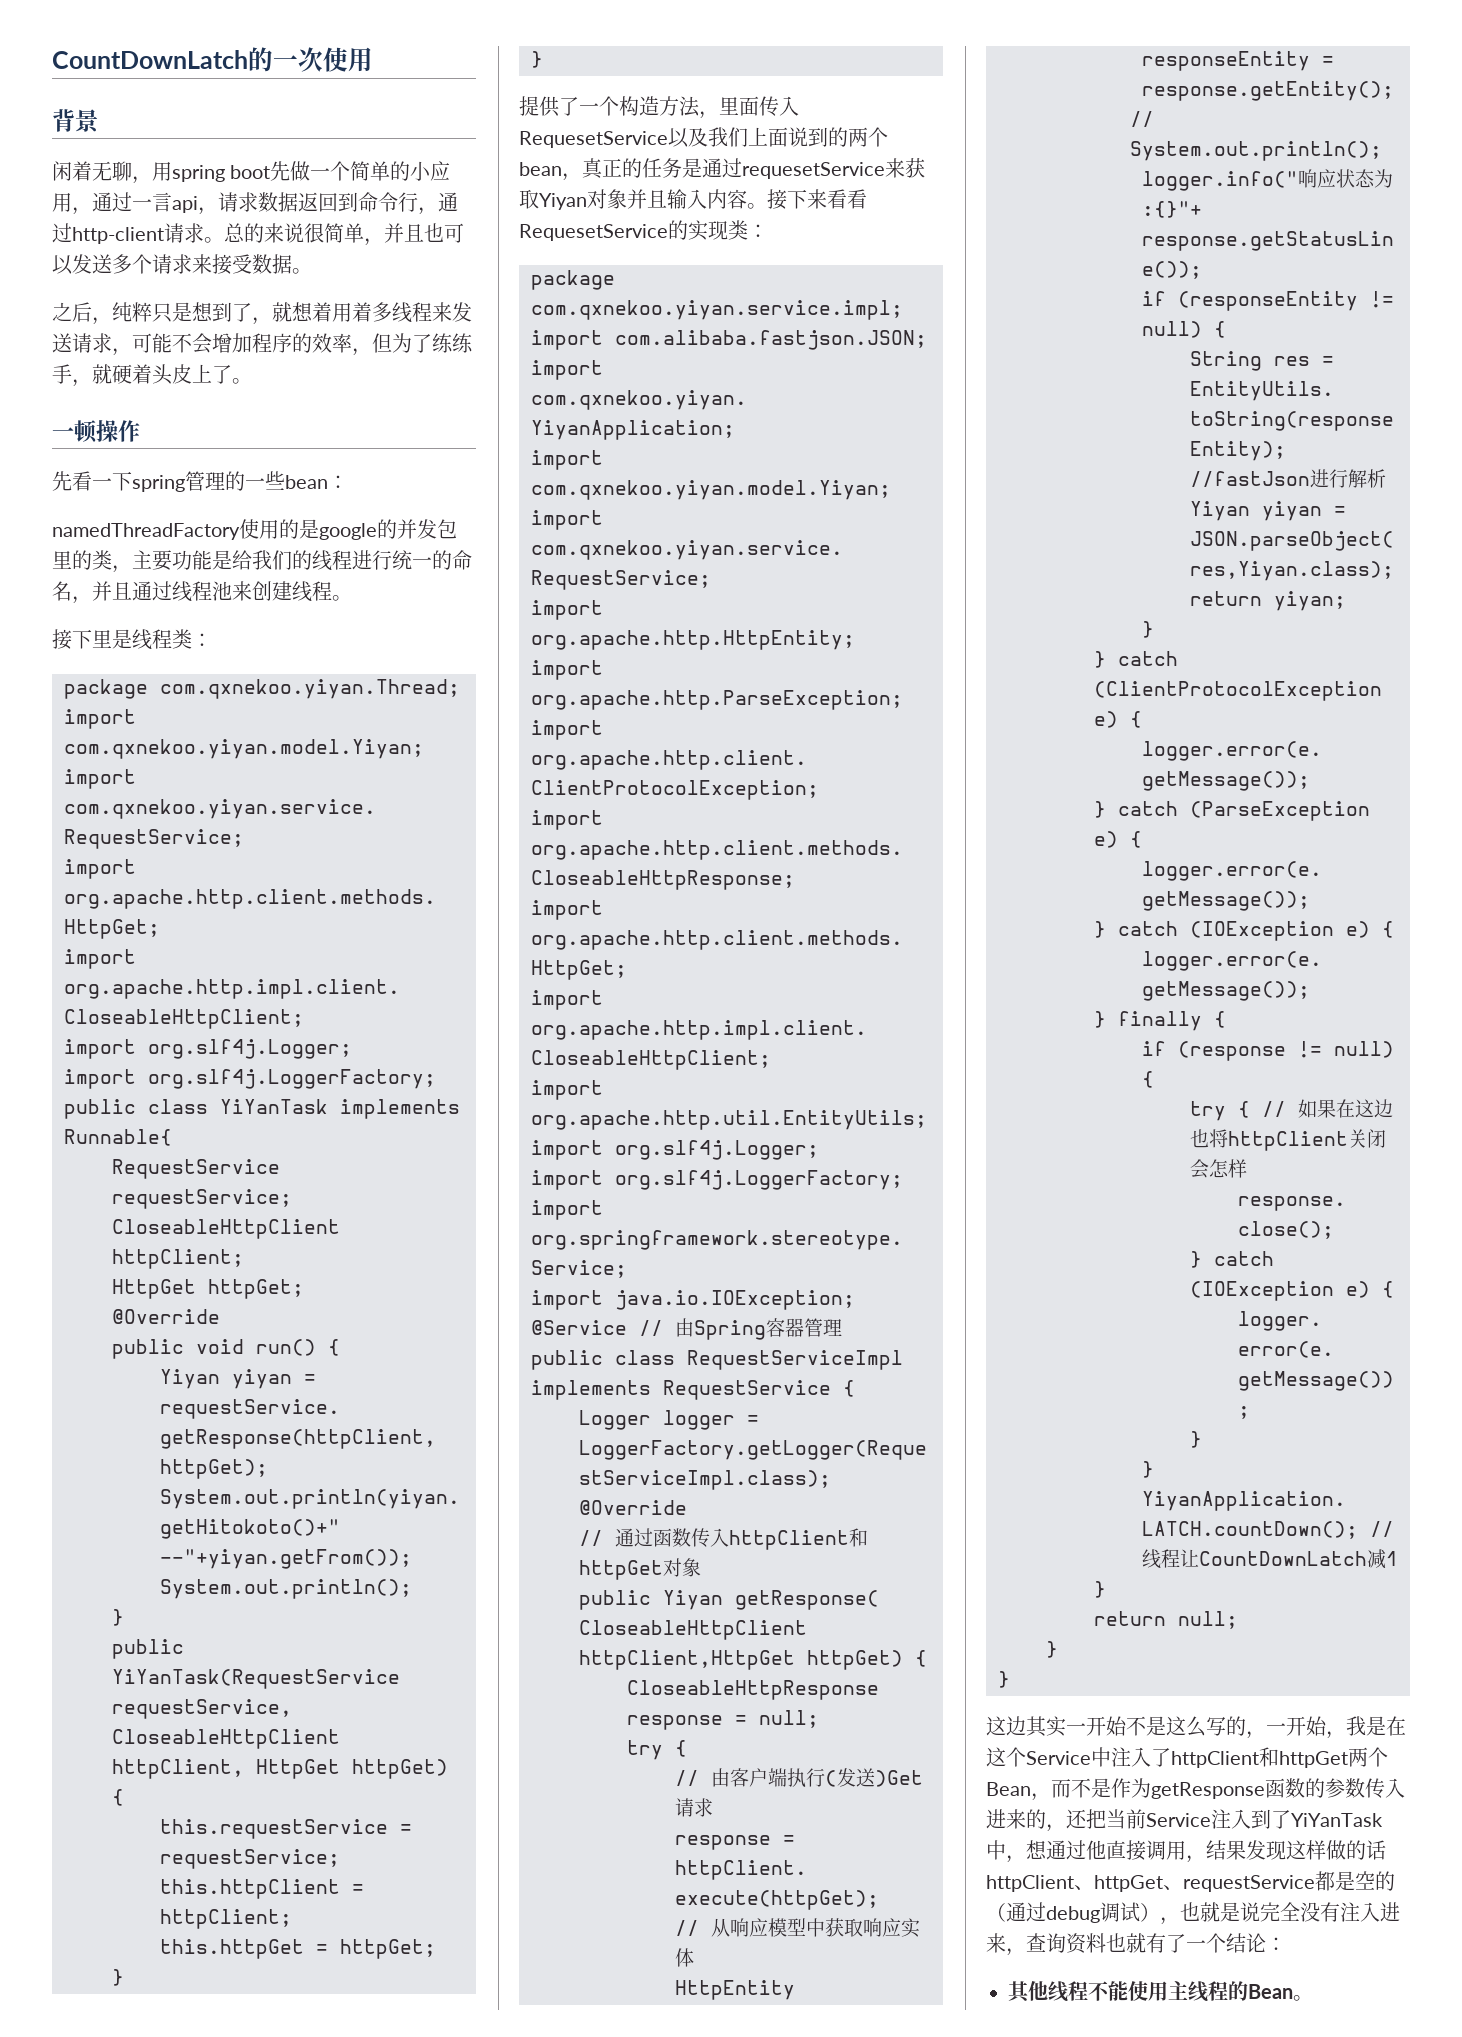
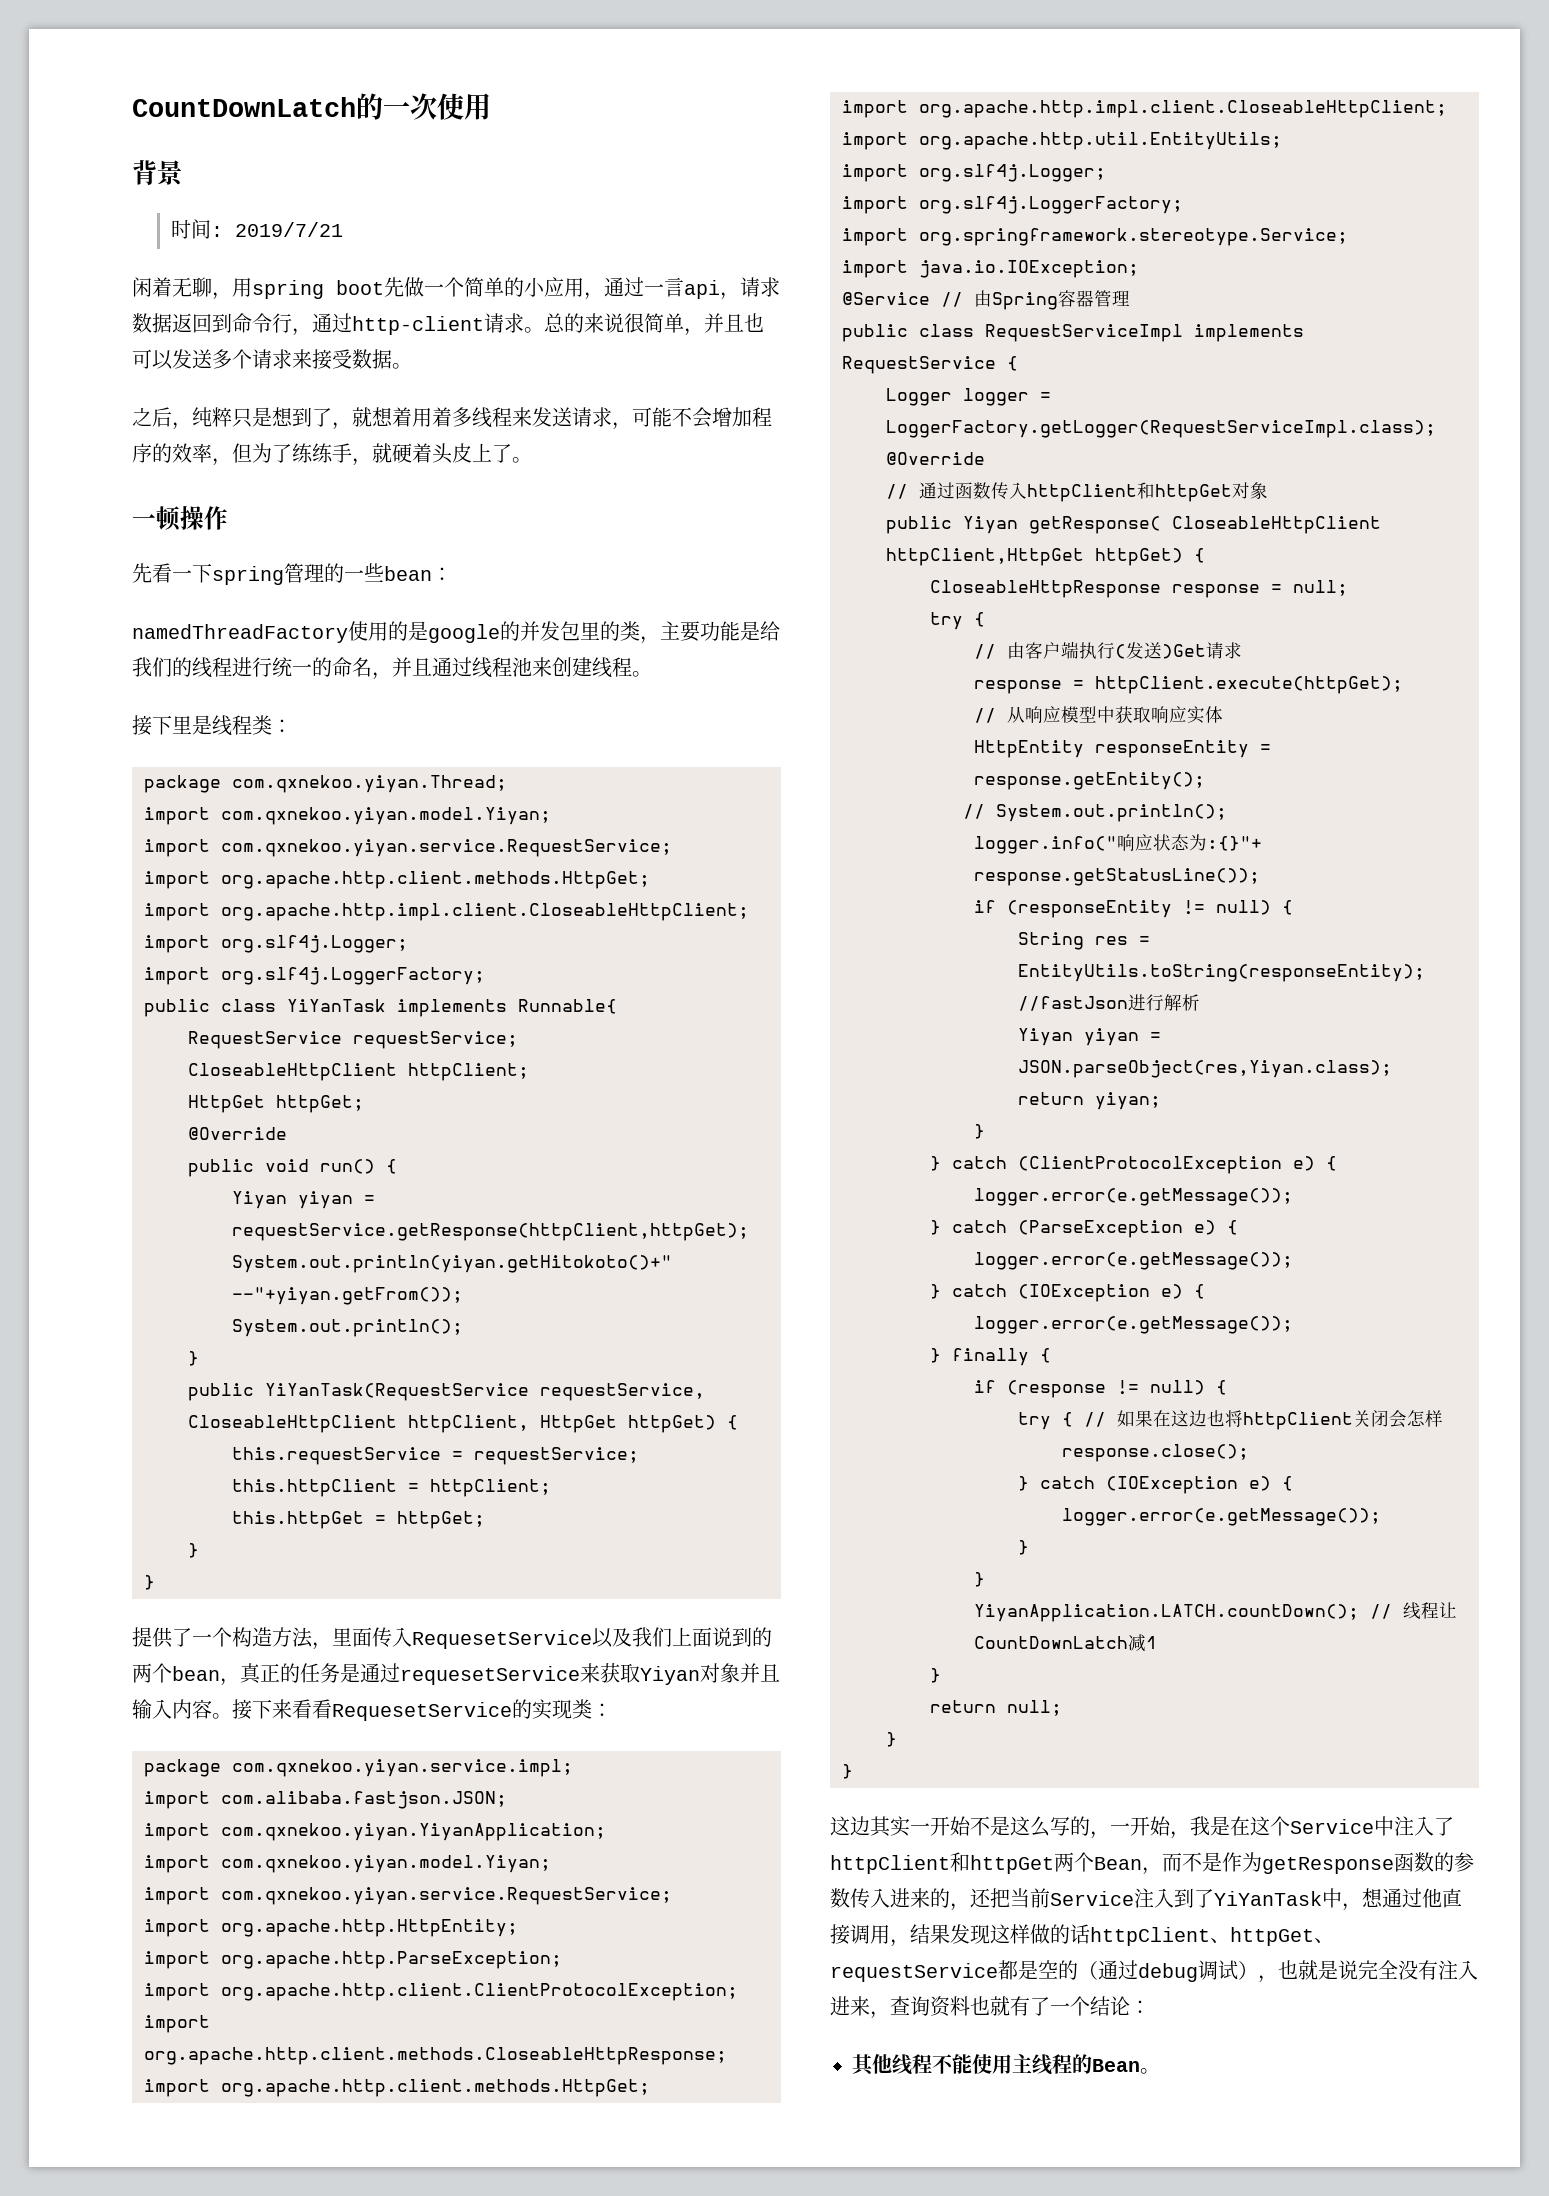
+ 时间: 2019/7/21

